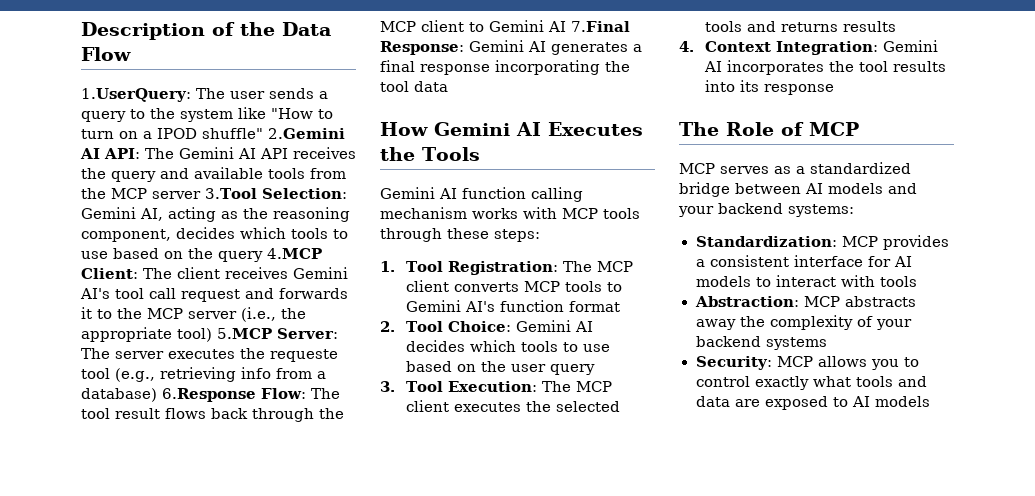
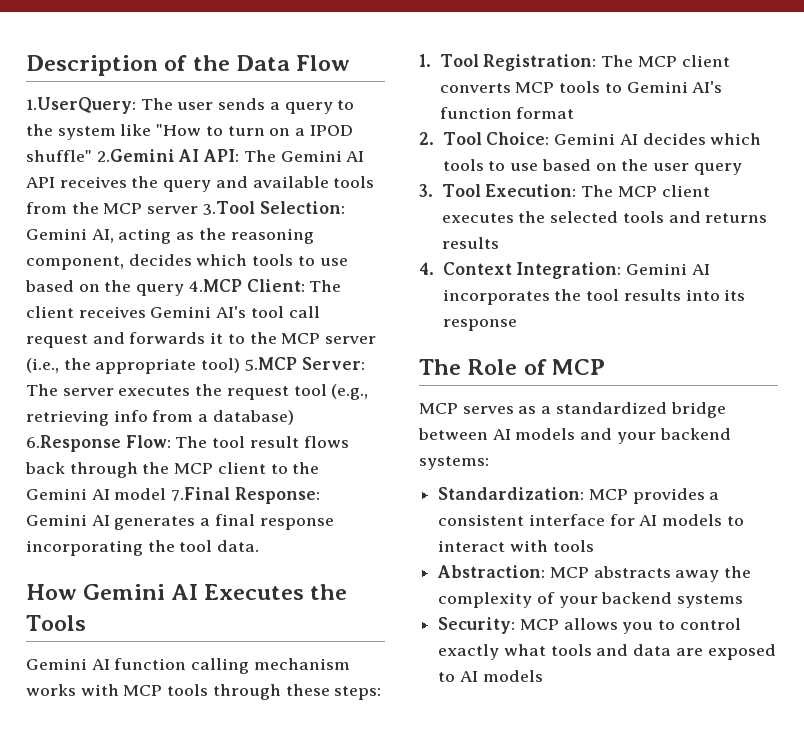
- The server executes the requeste tool (e.g., retrieving info from a database) 6.Response Flow:
+ The server executes the request tool (e.g., retrieving info from a database) 6.Response Flow:
- The tool result flows back through the MCP client to Gemini AI 7.Final Response:
+ The tool result flows back through the MCP client to the Gemini AI model 7.Final Response:
- Gemini AI generates a final response incorporating the tool data
+ Gemini AI generates a final response incorporating the tool data.

